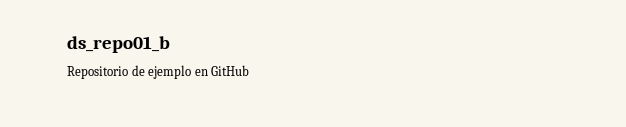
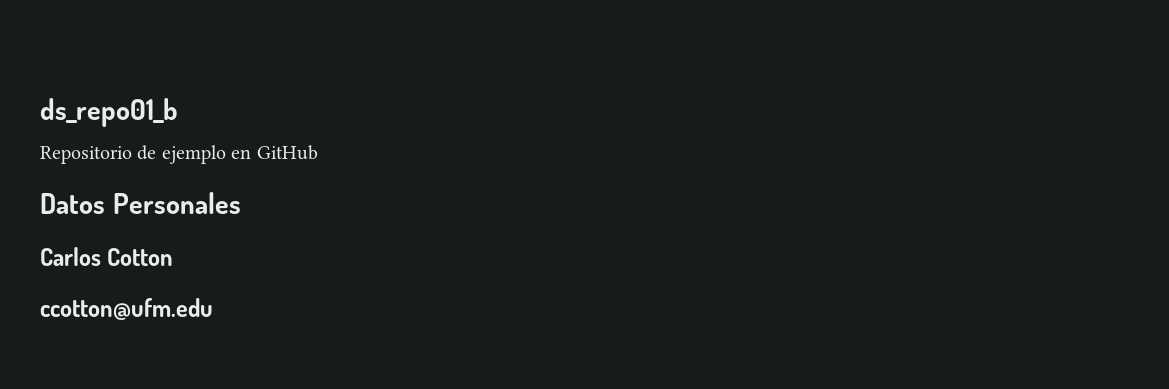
+ Datos Personales
+ Carlos Cotton
+ ccotton@ufm.edu

